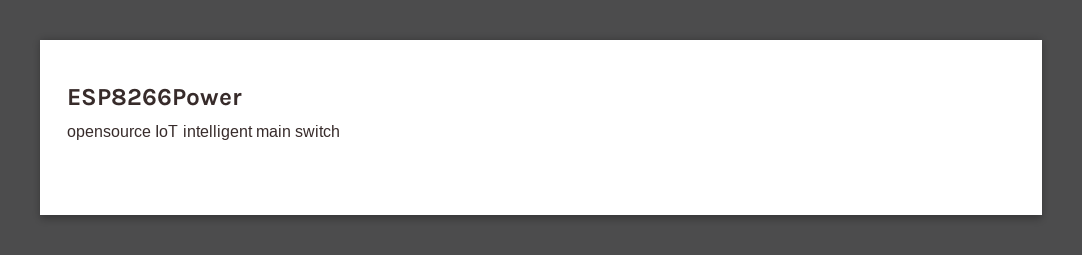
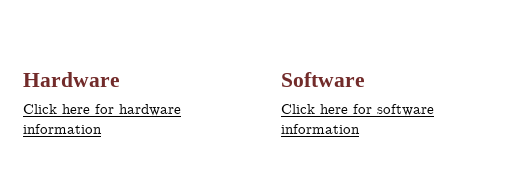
- ESP8266Power
- opensource IoT intelligent main switch
+ Hardware
+ Click here for hardware information
+ Software
+ Click here for software information

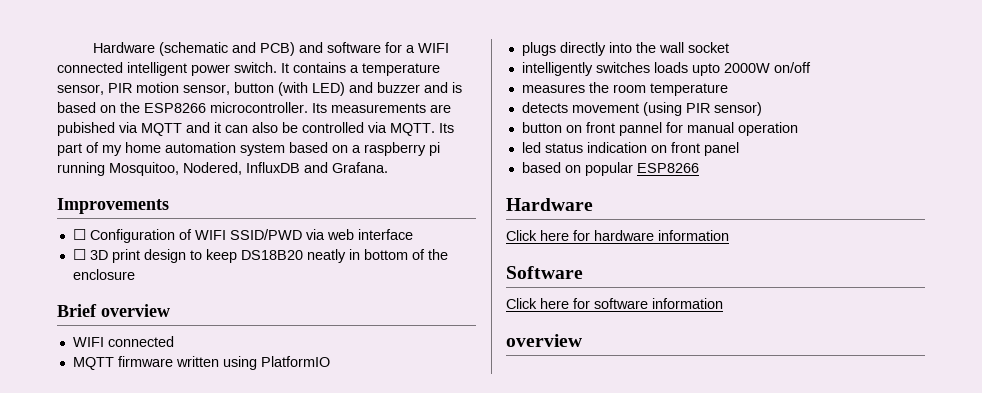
+ Hardware (schematic and PCB) and software for a WIFI connected intelligent power switch. It contains a temperature sensor, PIR motion sensor, button (with LED) and buzzer and is based on the ESP8266 microcontroller. Its measurements are pubished via MQTT and it can also be controlled via MQTT. Its part of my home automation system based on a raspberry pi running Mosquitoo, Nodered, InfluxDB and Grafana.
+ Improvements
+ ☐ Configuration of WIFI SSID/PWD via web interface
+ ☐ 3D print design to keep DS18B20 neatly in bottom of the enclosure
+ Brief overview
+ WIFI connected
+ MQTT firmware written using PlatformIO
+ plugs directly into the wall socket
+ intelligently switches loads upto 2000W on/off
+ measures the room temperature
+ detects movement (using PIR sensor)
+ button on front pannel for manual operation
+ led status indication on front panel
+ based on popular ESP8266
  Click here for software information
+ overview

